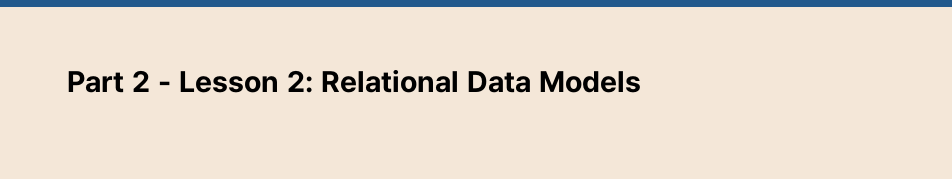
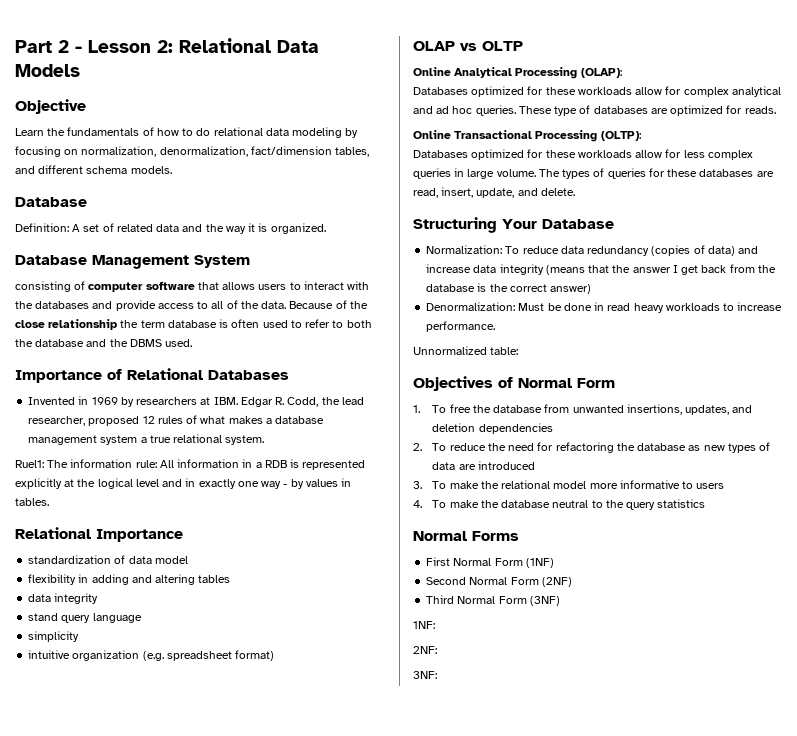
+ Objective
+ Learn the fundamentals of how to do relational data modeling by focusing on normalization, denormalization, fact/dimension tables, and different schema models.
+ Database
+ Definition: A set of related data and the way it is organized.
+ Database Management System
+ consisting of computer software that allows users to interact with the databases and provide access to all of the data. Because of the close relationship the term database is often used to refer to both the database and the DBMS used.
+ Importance of Relational Databases
+ Invented in 1969 by researchers at IBM. Edgar R. Codd, the lead researcher, proposed 12 rules of what makes a database management system a true relational system.
+ Ruel1: The information rule: All information in a RDB is represented explicitly at the logical level and in exactly one way - by values in tables.
+ Relational Importance
+ standardization of data model
+ flexibility in adding and altering tables
+ data integrity
+ stand query language
+ simplicity
+ intuitive organization (e.g. spreadsheet format)
+ OLAP vs OLTP
+ Online Analytical Processing (OLAP):
+ Databases optimized for these workloads allow for complex analytical and ad hoc queries. These type of databases are optimized for reads.
+ Online Transactional Processing (OLTP):
+ Databases optimized for these workloads allow for less complex queries in large volume. The types of queries for these databases are read, insert, update, and delete.
+ Structuring Your Database
+ Normalization: To reduce data redundancy (copies of data) and increase data integrity (means that the answer I get back from the database is the correct answer)
+ Denormalization: Must be done in read heavy workloads to increase performance.
+ Unnormalized table:
+ Objectives of Normal Form
+ 1. To free the database from unwanted insertions, updates, and deletion dependencies
+ 2. To reduce the need for refactoring the database as new types of data are introduced
+ 3. To make the relational model more informative to users
+ 4. To make the database neutral to the query statistics
+ Normal Forms
+ First Normal Form (1NF)
+ Second Normal Form (2NF)
+ Third Normal Form (3NF)
+ 1NF:
+ 2NF:
+ 3NF:

